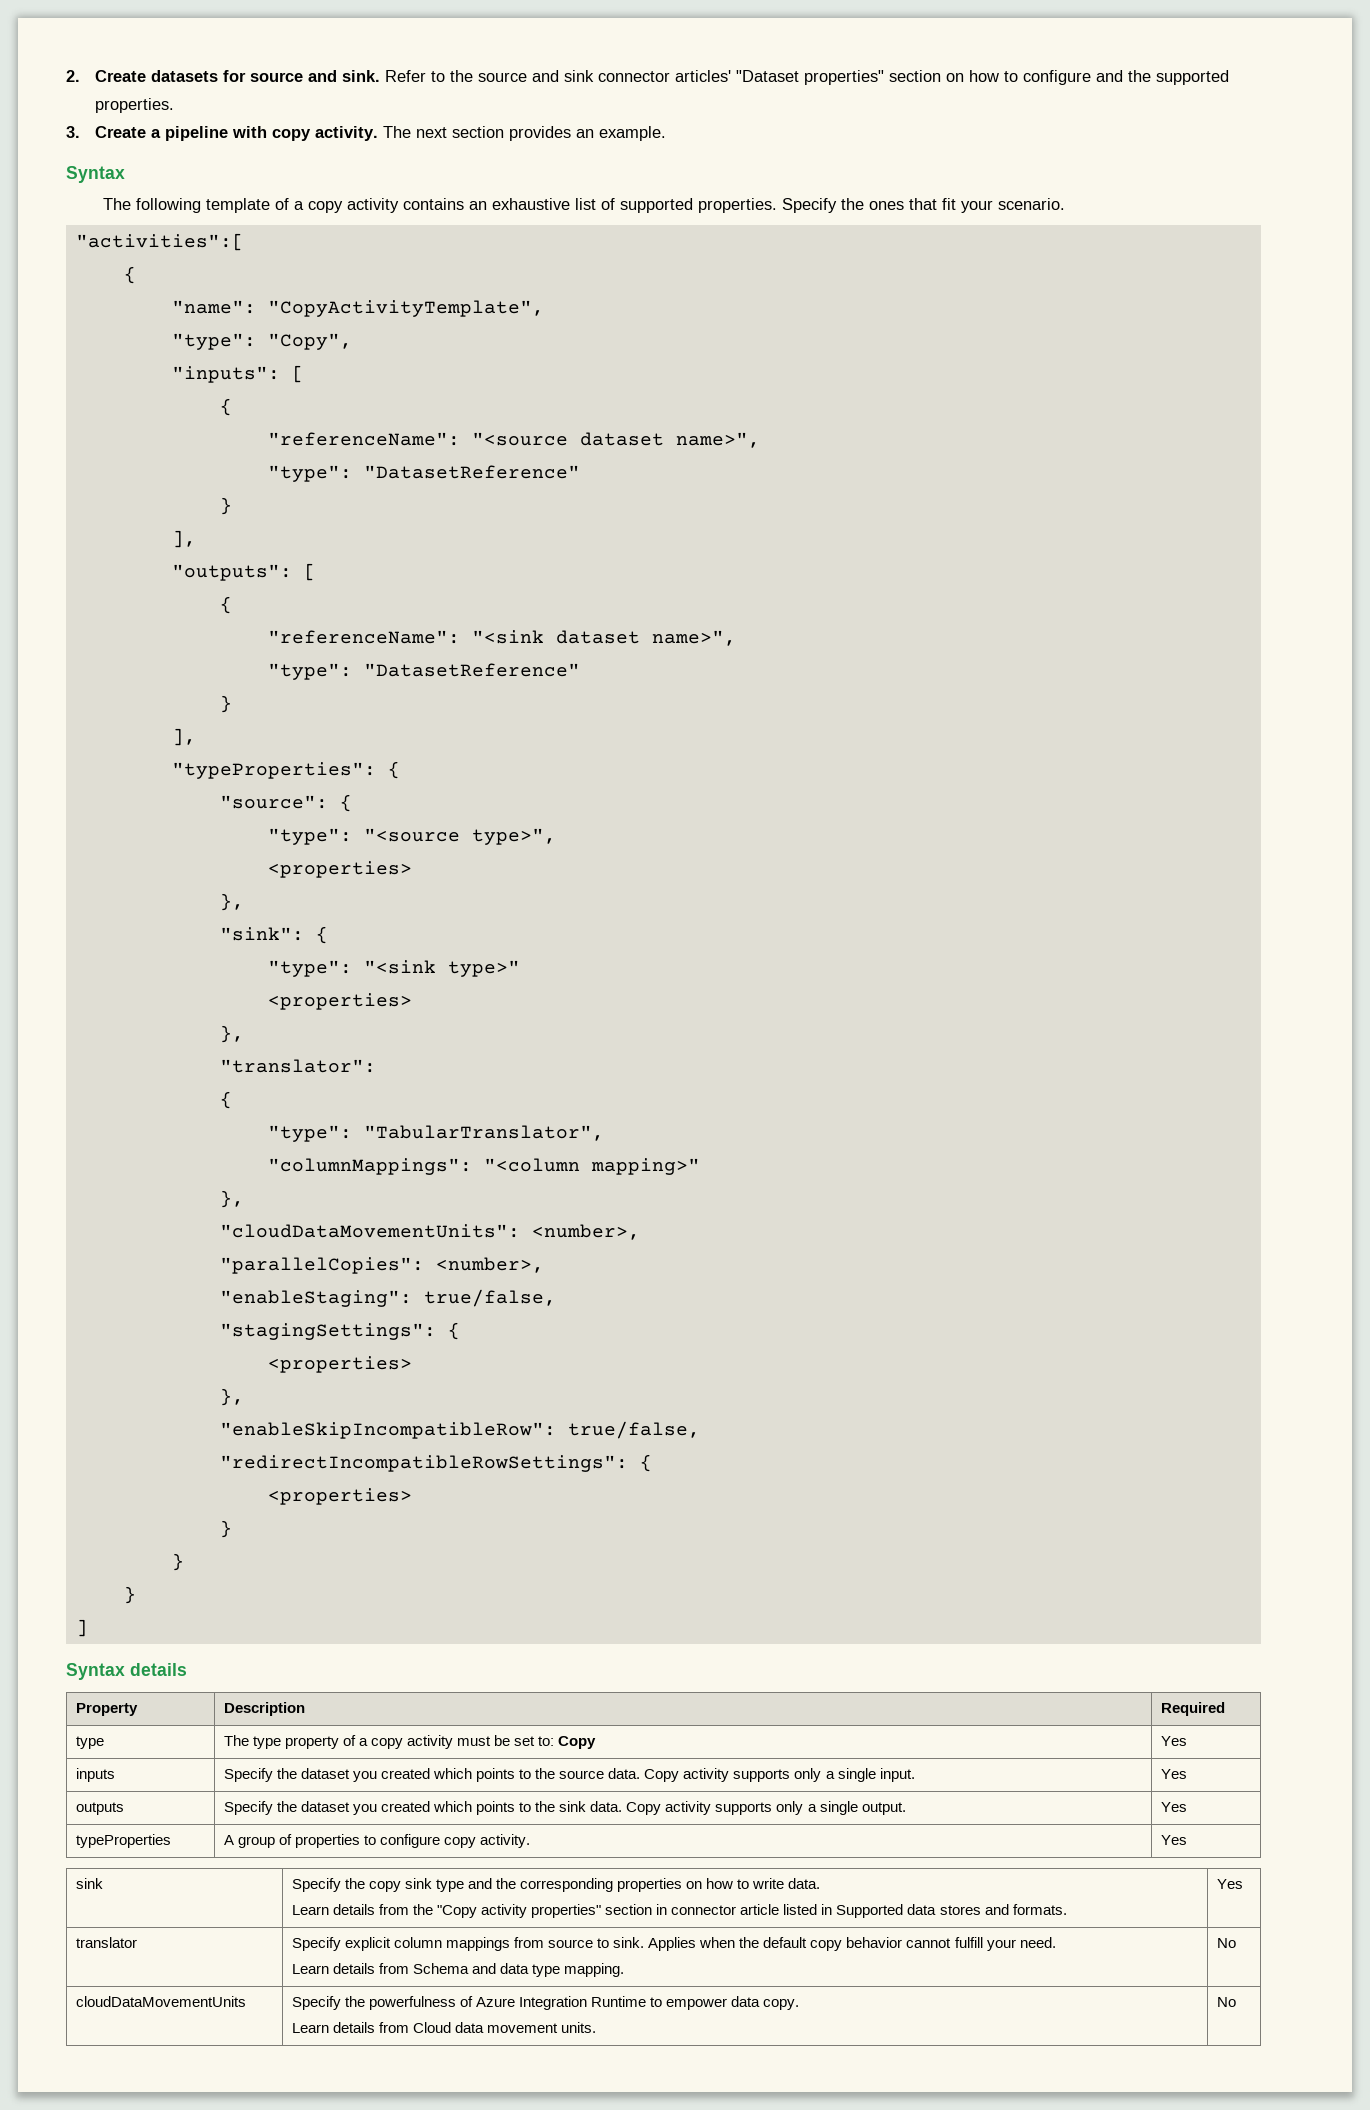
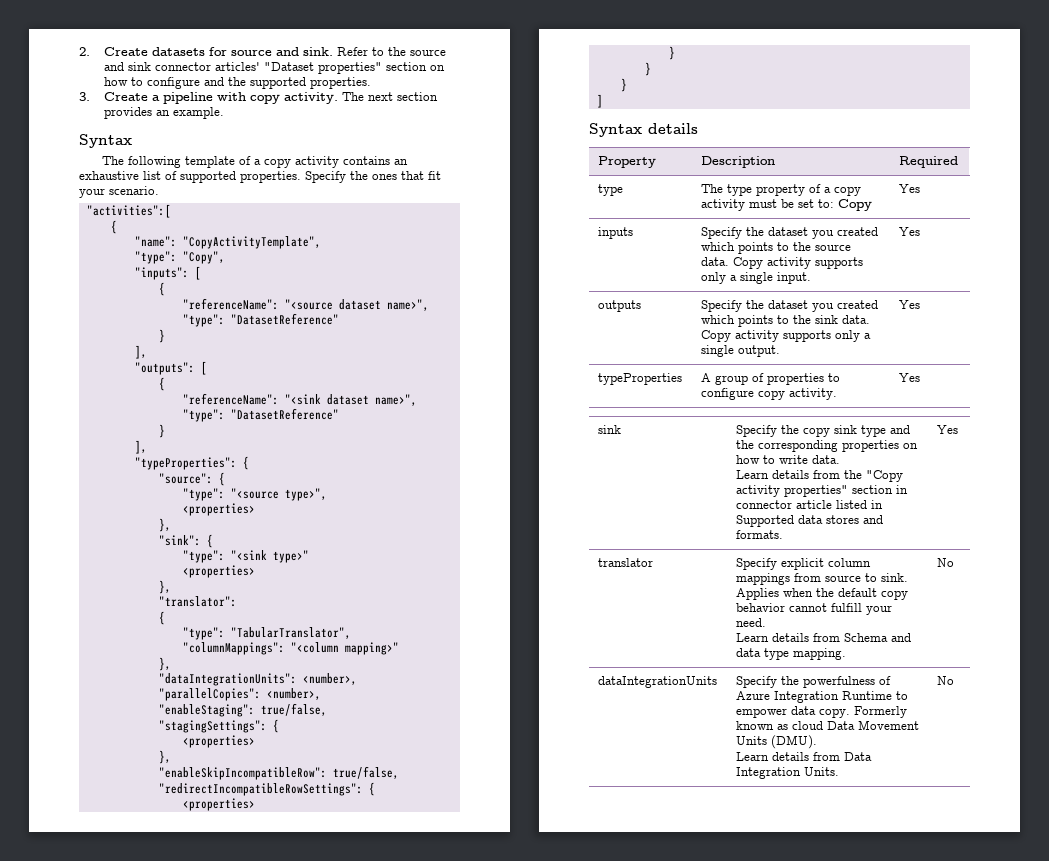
- "cloudDataMovementUnits": <number>,
+ "dataIntegrationUnits": <number>,
- cloudDataMovementUnits | Specify the powerfulness of Azure Integration Runtime to empower data copy.
- Learn details from Cloud data movement units. | No
+ dataIntegrationUnits | Specify the powerfulness of Azure Integration Runtime to empower data copy. Formerly known as cloud Data Movement Units (DMU).
+ Learn details from Data Integration Units. | No

